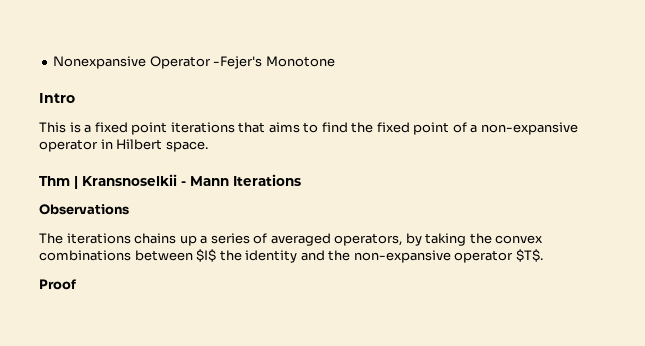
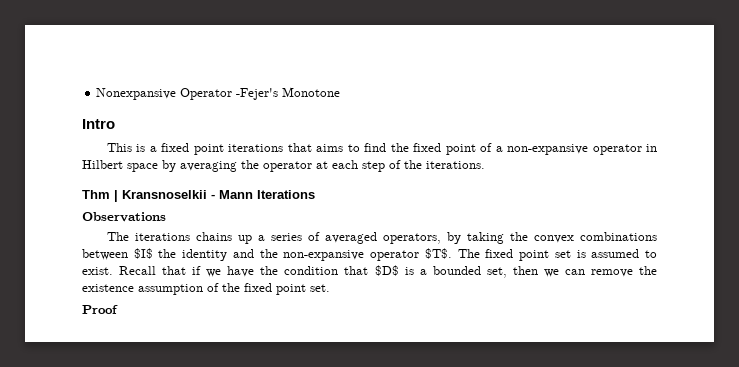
- This is a fixed point iterations that aims to find the fixed point of a non-expansive operator in Hilbert space.
+ This is a fixed point iterations that aims to find the fixed point of a non-expansive operator in Hilbert space by averaging the operator at each step of the iterations.
+ The fixed point set is assumed to exist. Recall that if we have the condition that $D$ is a bounded set, then we can remove the existence assumption of the fixed point set.

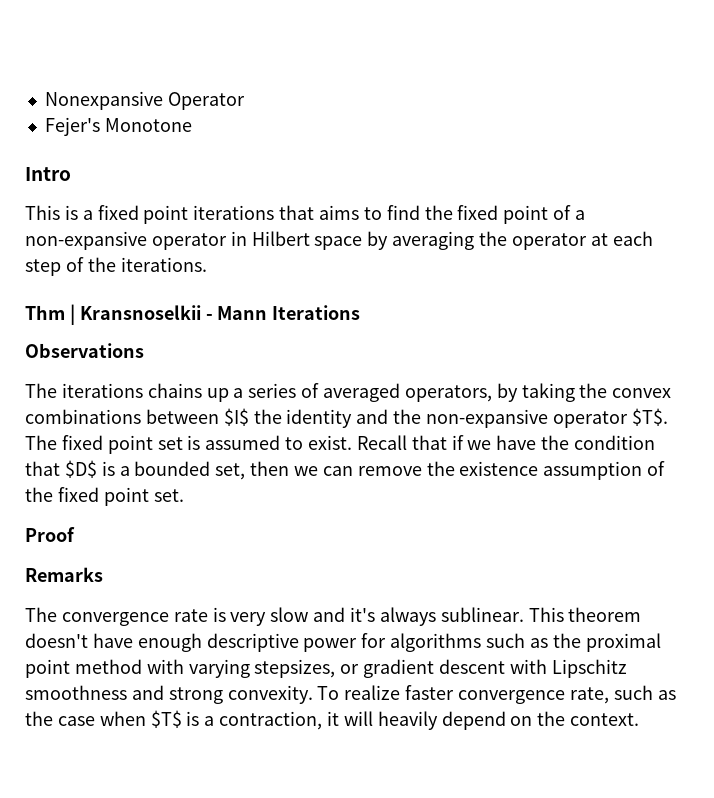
- Nonexpansive Operator -Fejer's Monotone
+ Nonexpansive Operator
+ Fejer's Monotone
+ Remarks
+ The convergence rate is very slow and it's always sublinear. This theorem doesn't have enough descriptive power for algorithms such as the proximal point method with varying stepsizes, or gradient descent with Lipschitz smoothness and strong convexity. To realize faster convergence rate, such as the case when $T$ is a contraction, it will heavily depend on the context.

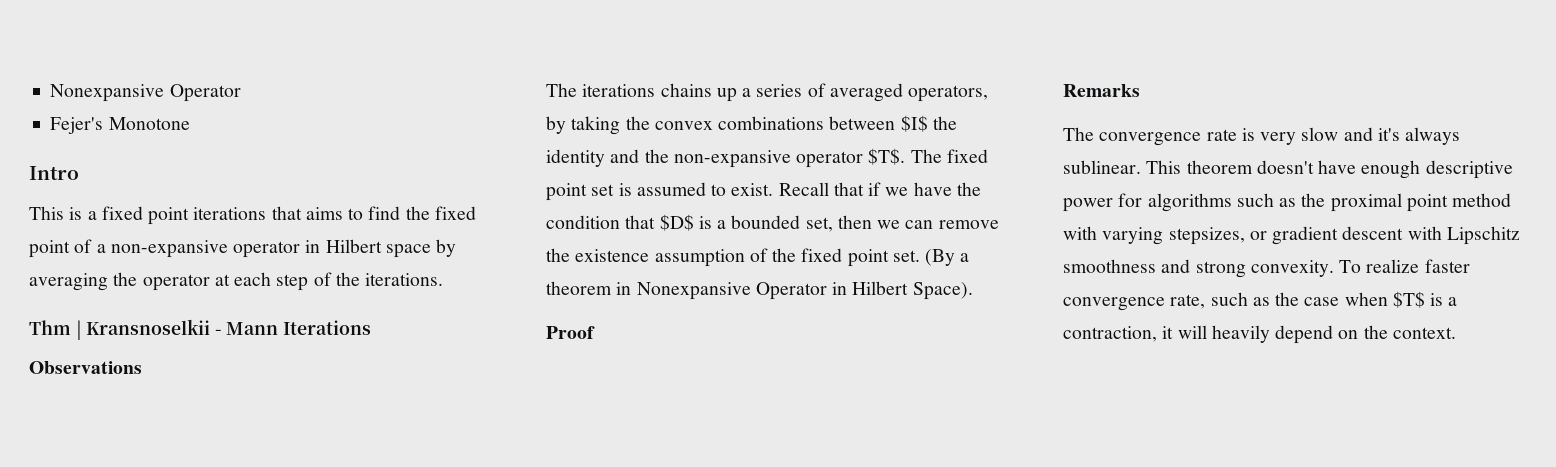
+ (By a theorem in Nonexpansive Operator in Hilbert Space).

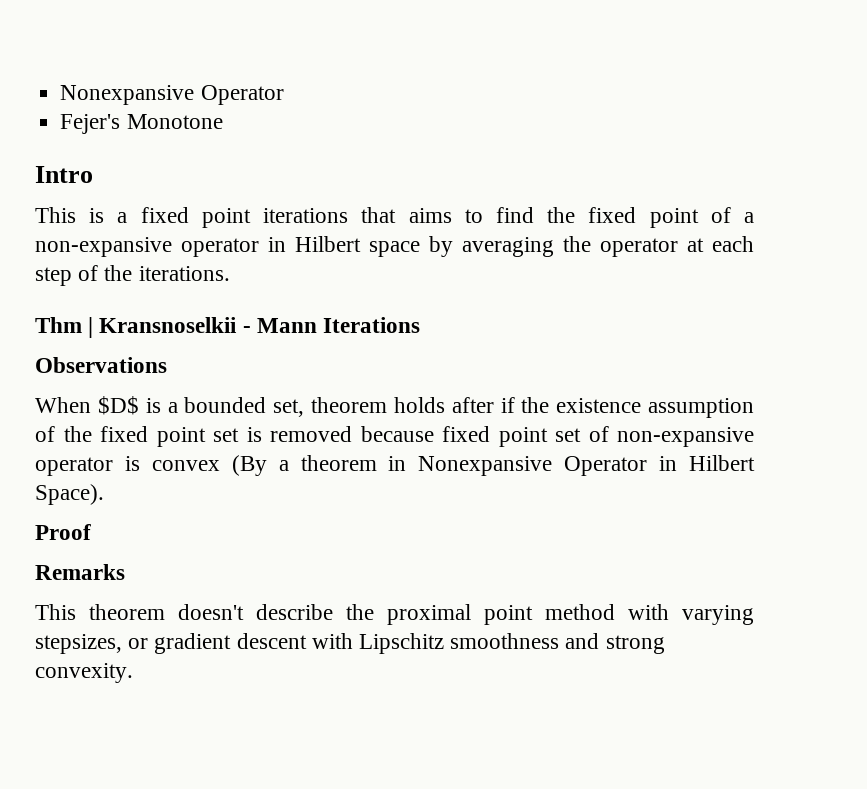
- The iterations chains up a series of averaged operators, by taking the convex combinations between $I$ the identity and the non-expansive operator $T$. The fixed point set is assumed to exist. Recall that if we have the condition that $D$ is a bounded set, then we can remove the existence assumption of the fixed point set. (By a theorem in Nonexpansive Operator in Hilbert Space).
+ When $D$ is a bounded set, theorem holds after if the existence assumption of the fixed point set is removed because fixed point set of non-expansive operator is convex (By a theorem in Nonexpansive Operator in Hilbert Space).
- The convergence rate is very slow and it's always sublinear. This theorem doesn't have enough descriptive power for algorithms such as the proximal point method with varying stepsizes, or gradient descent with Lipschitz smoothness and strong convexity. To realize faster convergence rate, such as the case when $T$ is a contraction, it will heavily depend on the context.
+ This theorem doesn't describe the proximal point method with varying stepsizes, or gradient descent with Lipschitz smoothness and strong convexity.

